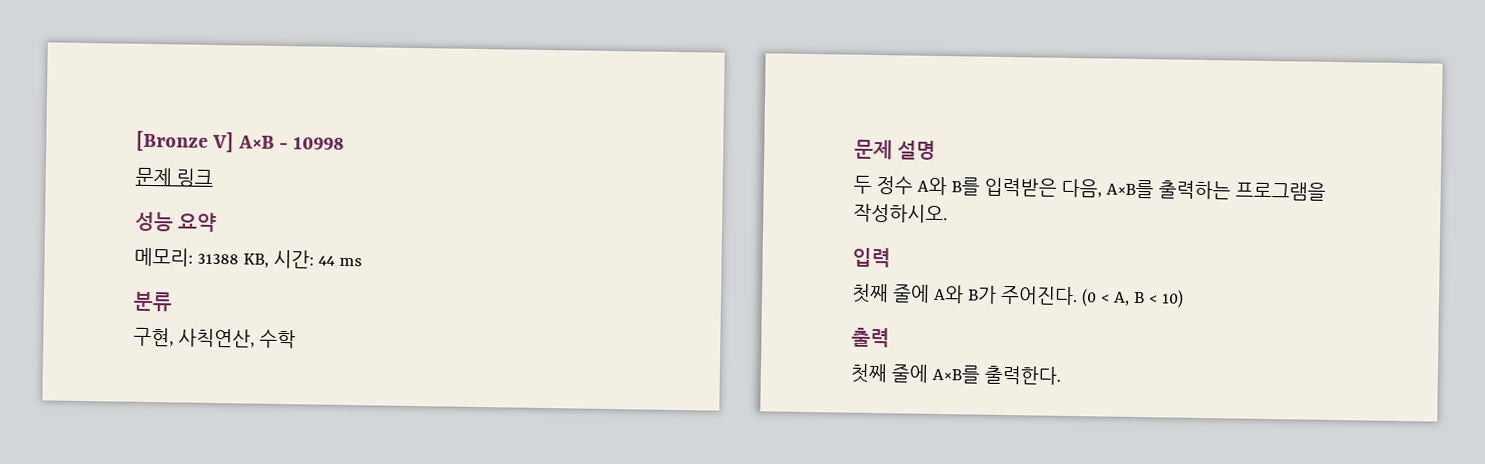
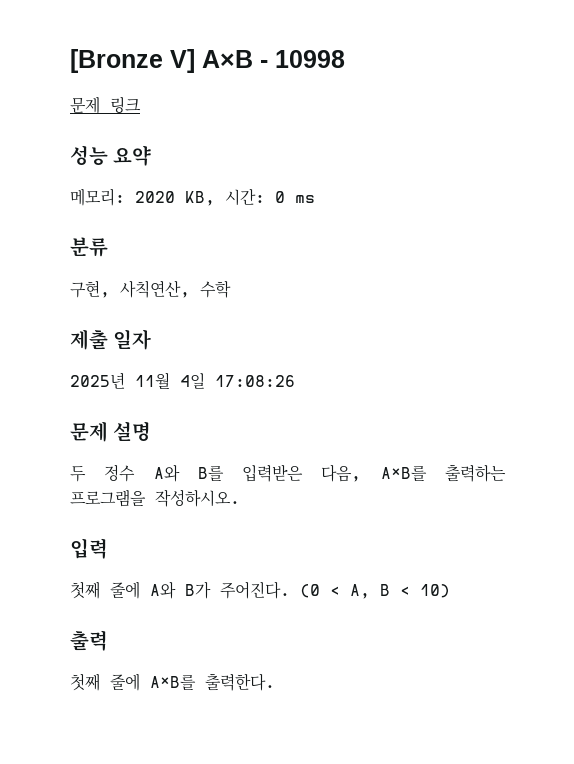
- 메모리: 31388 KB, 시간: 44 ms
+ 메모리: 2020 KB, 시간: 0 ms
+ 제출 일자
+ 2025년 11월 4일 17:08:26

